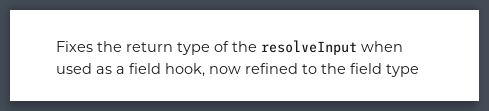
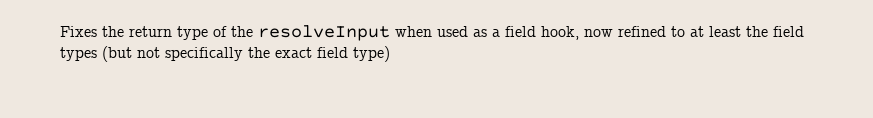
- Fixes the return type of the resolveInput when used as a field hook, now refined to the field type
+ Fixes the return type of the resolveInput when used as a field hook, now refined to at least the field types (but not specifically the exact field type)

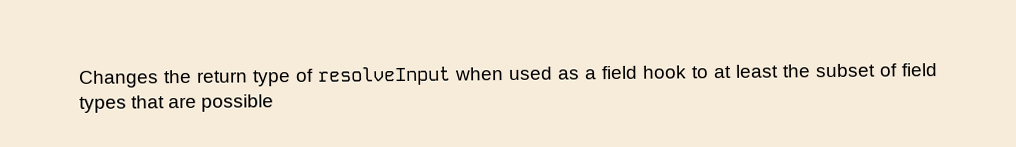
- Fixes the return type of the resolveInput when used as a field hook, now refined to at least the field types (but not specifically the exact field type)
+ Changes the return type of resolveInput when used as a field hook to at least the subset of field types that are possible

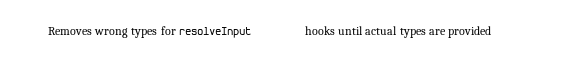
- Changes the return type of resolveInput when used as a field hook to at least the subset of field types that are possible
+ Removes wrong types for resolveInput hooks until actual types are provided

